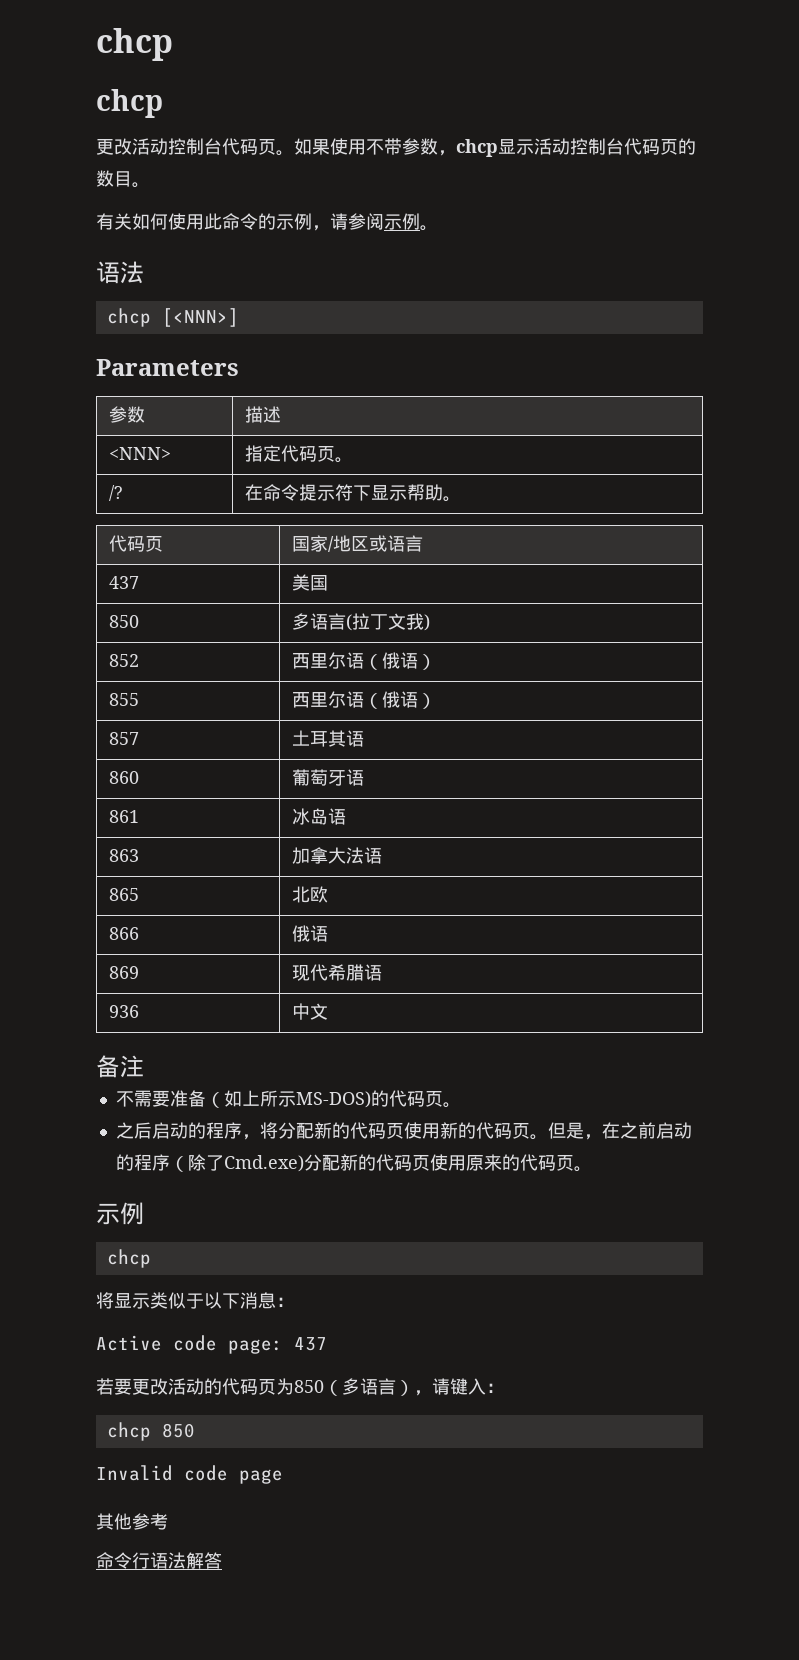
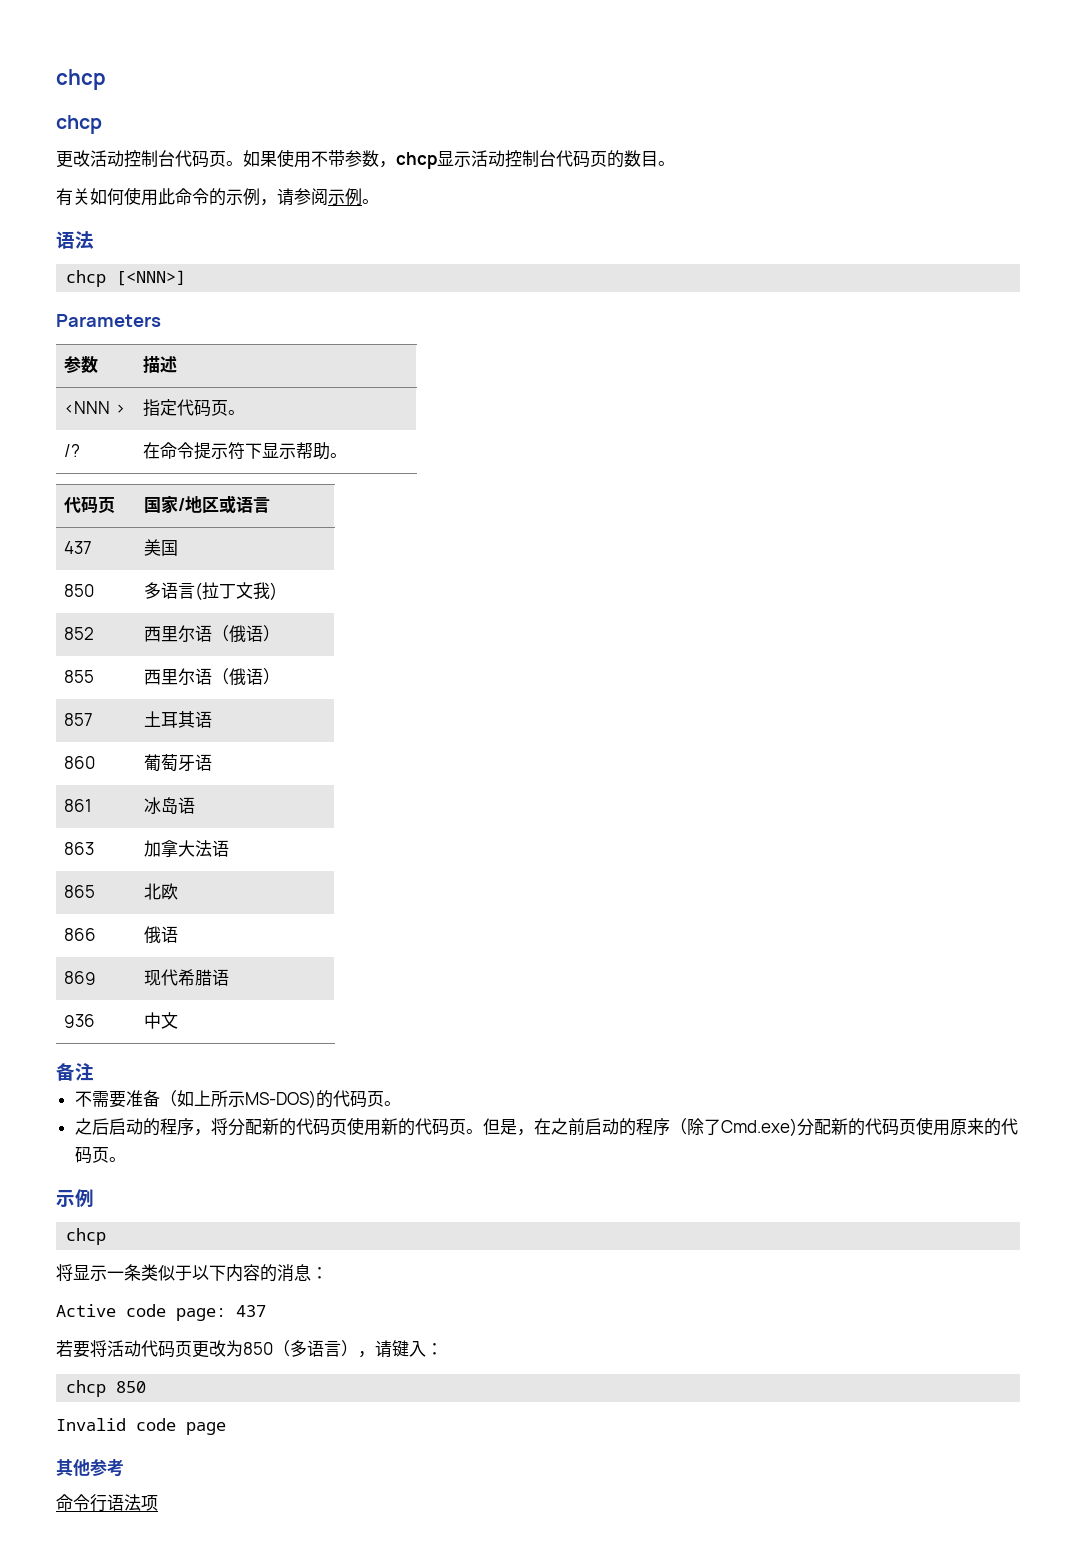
- <NNN> | 指定代码页。
+ <NNN > | 指定代码页。
- 将显示类似于以下消息：
+ 将显示一条类似于以下内容的消息：
- 若要更改活动的代码页为850（多语言），请键入：
+ 若要将活动代码页更改为850（多语言），请键入：
- 命令行语法解答
+ 命令行语法项

